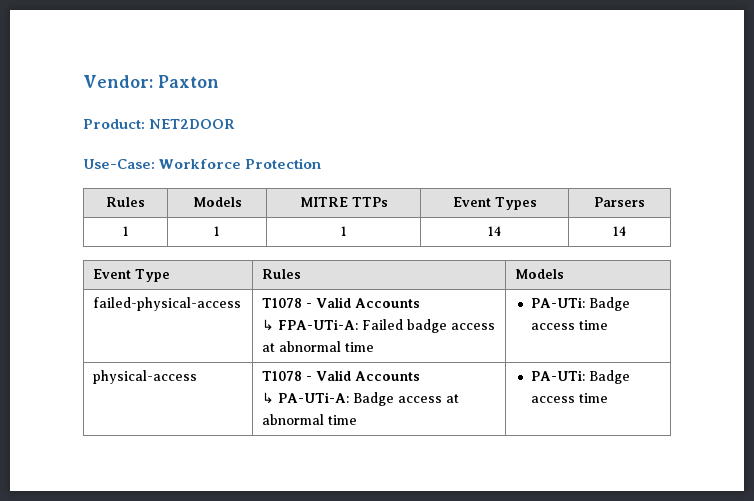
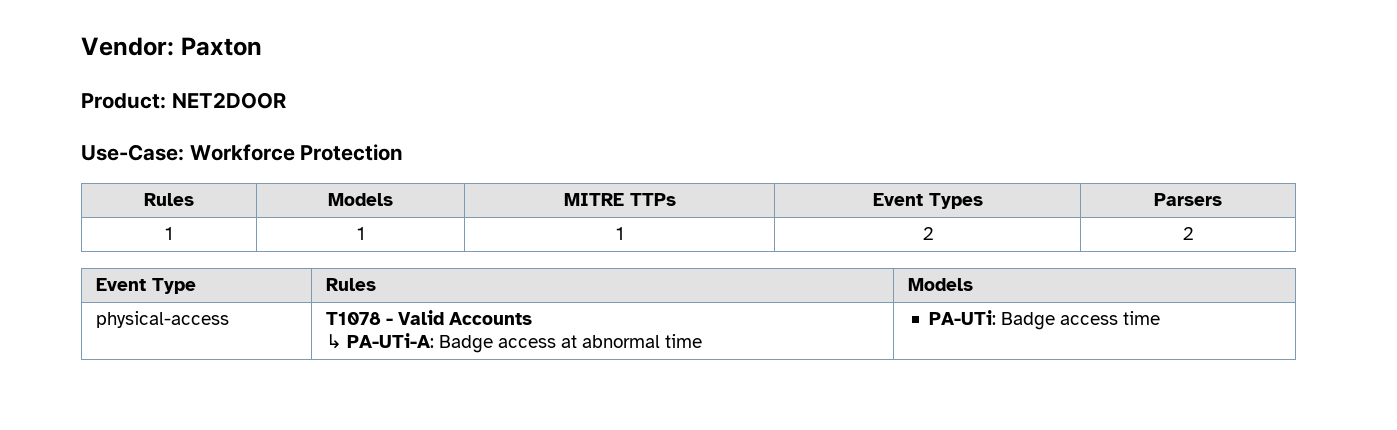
- 1 | 1 | 1 | 14 | 14
+ 1 | 1 | 1 | 2 | 2
- failed-physical-access | T1078 - Valid Accounts
- ↳ FPA-UTi-A: Failed badge access at abnormal time | PA-UTi: Badge access time

